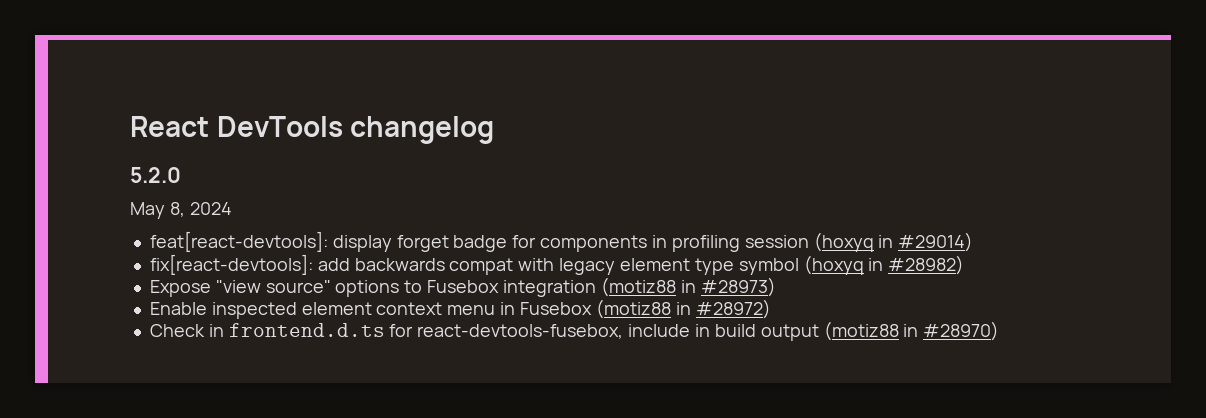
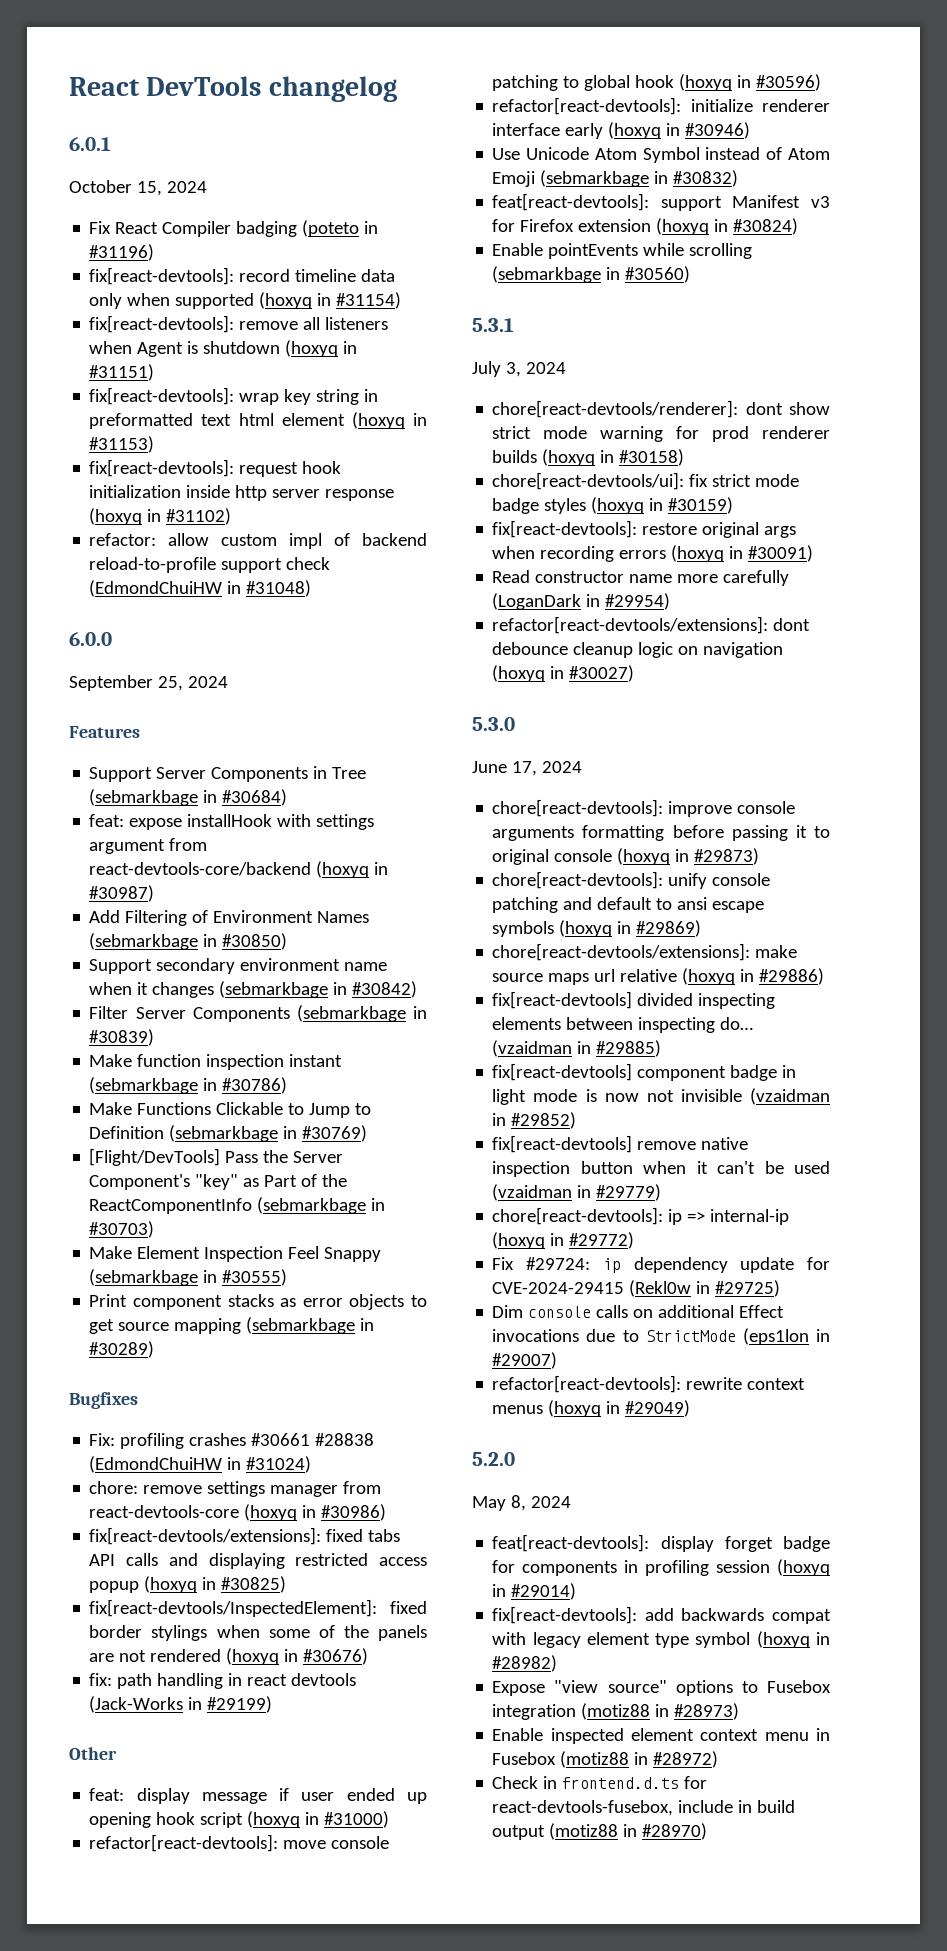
+ 6.0.1
+ October 15, 2024
+ Fix React Compiler badging (poteto in #31196)
+ fix[react-devtools]: record timeline data only when supported (hoxyq in #31154)
+ fix[react-devtools]: remove all listeners when Agent is shutdown (hoxyq in #31151)
+ fix[react-devtools]: wrap key string in preformatted text html element (hoxyq in #31153)
+ fix[react-devtools]: request hook initialization inside http server response (hoxyq in #31102)
+ refactor: allow custom impl of backend reload-to-profile support check (EdmondChuiHW in #31048)
+ 6.0.0
+ September 25, 2024
+ Features
+ Support Server Components in Tree (sebmarkbage in #30684)
+ feat: expose installHook with settings argument from react-devtools-core/backend (hoxyq in #30987)
+ Add Filtering of Environment Names (sebmarkbage in #30850)
+ Support secondary environment name when it changes (sebmarkbage in #30842)
+ Filter Server Components (sebmarkbage in #30839)
+ Make function inspection instant (sebmarkbage in #30786)
+ Make Functions Clickable to Jump to Definition (sebmarkbage in #30769)
+ [Flight/DevTools] Pass the Server Component's "key" as Part of the ReactComponentInfo (sebmarkbage in #30703)
+ Make Element Inspection Feel Snappy (sebmarkbage in #30555)
+ Print component stacks as error objects to get source mapping (sebmarkbage in #30289)
+ Bugfixes
+ Fix: profiling crashes #30661 #28838 (EdmondChuiHW in #31024)
+ chore: remove settings manager from react-devtools-core (hoxyq in #30986)
+ fix[react-devtools/extensions]: fixed tabs API calls and displaying restricted access popup (hoxyq in #30825)
+ fix[react-devtools/InspectedElement]: fixed border stylings when some of the panels are not rendered (hoxyq in #30676)
+ fix: path handling in react devtools (Jack-Works in #29199)
+ Other
+ feat: display message if user ended up opening hook script (hoxyq in #31000)
+ refactor[react-devtools]: move console patching to global hook (hoxyq in #30596)
+ refactor[react-devtools]: initialize renderer interface early (hoxyq in #30946)
+ Use Unicode Atom Symbol instead of Atom Emoji (sebmarkbage in #30832)
+ feat[react-devtools]: support Manifest v3 for Firefox extension (hoxyq in #30824)
+ Enable pointEvents while scrolling (sebmarkbage in #30560)
+ 5.3.1
+ July 3, 2024
+ chore[react-devtools/renderer]: dont show strict mode warning for prod renderer builds (hoxyq in #30158)
+ chore[react-devtools/ui]: fix strict mode badge styles (hoxyq in #30159)
+ fix[react-devtools]: restore original args when recording errors (hoxyq in #30091)
+ Read constructor name more carefully (LoganDark in #29954)
+ refactor[react-devtools/extensions]: dont debounce cleanup logic on navigation (hoxyq in #30027)
+ 5.3.0
+ June 17, 2024
+ chore[react-devtools]: improve console arguments formatting before passing it to original console (hoxyq in #29873)
+ chore[react-devtools]: unify console patching and default to ansi escape symbols (hoxyq in #29869)
+ chore[react-devtools/extensions]: make source maps url relative (hoxyq in #29886)
+ fix[react-devtools] divided inspecting elements between inspecting do… (vzaidman in #29885)
+ fix[react-devtools] component badge in light mode is now not invisible (vzaidman in #29852)
+ fix[react-devtools] remove native inspection button when it can't be used (vzaidman in #29779)
+ chore[react-devtools]: ip => internal-ip (hoxyq in #29772)
+ Fix #29724: ip dependency update for CVE-2024-29415 (Rekl0w in #29725)
+ Dim console calls on additional Effect invocations due to StrictMode (eps1lon in #29007)
+ refactor[react-devtools]: rewrite context menus (hoxyq in #29049)

